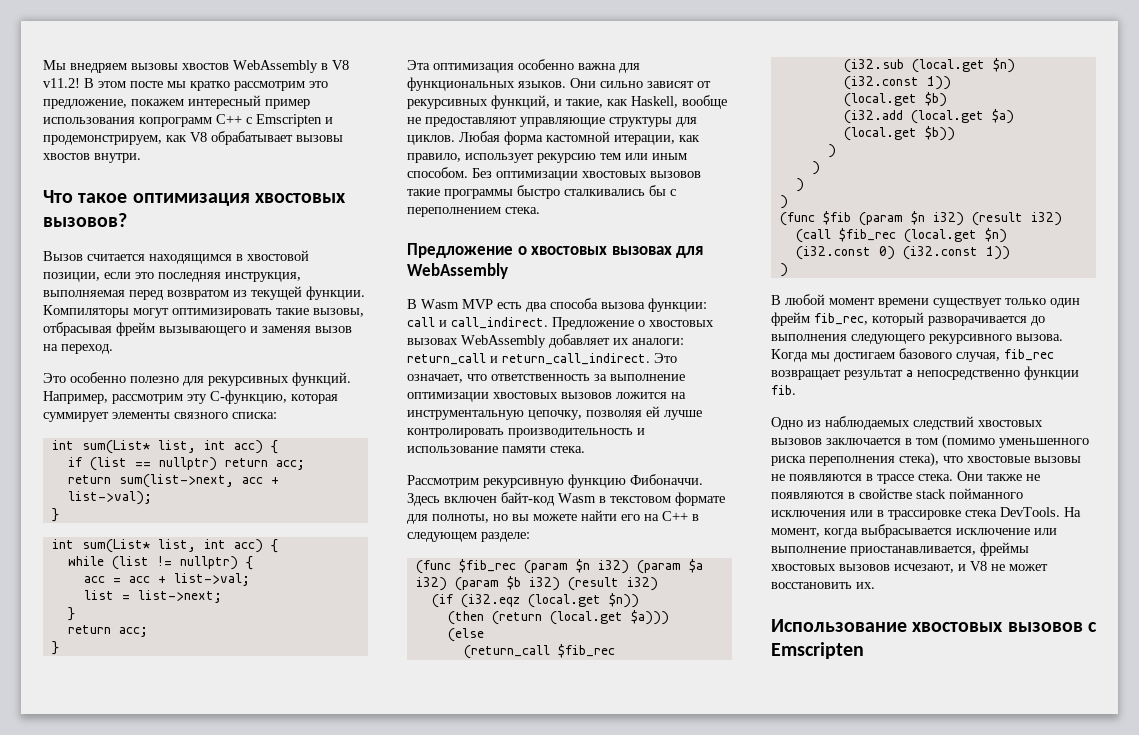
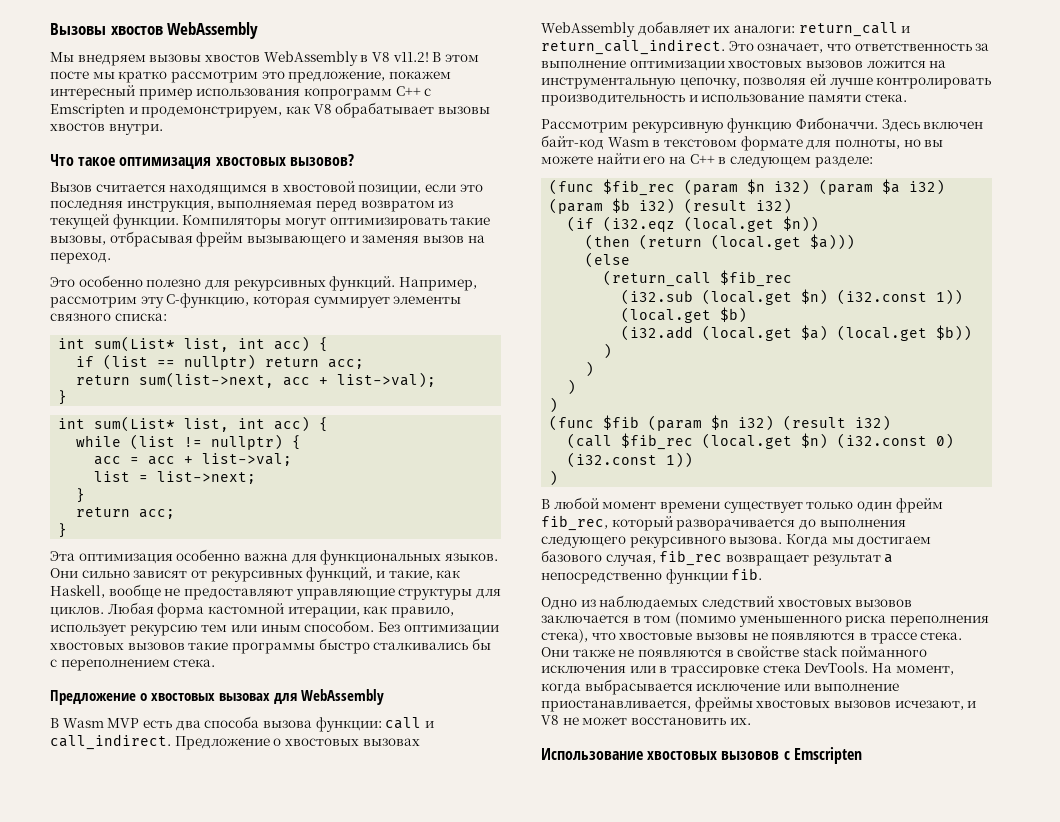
+ Вызовы хвостов WebAssembly

